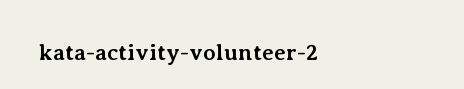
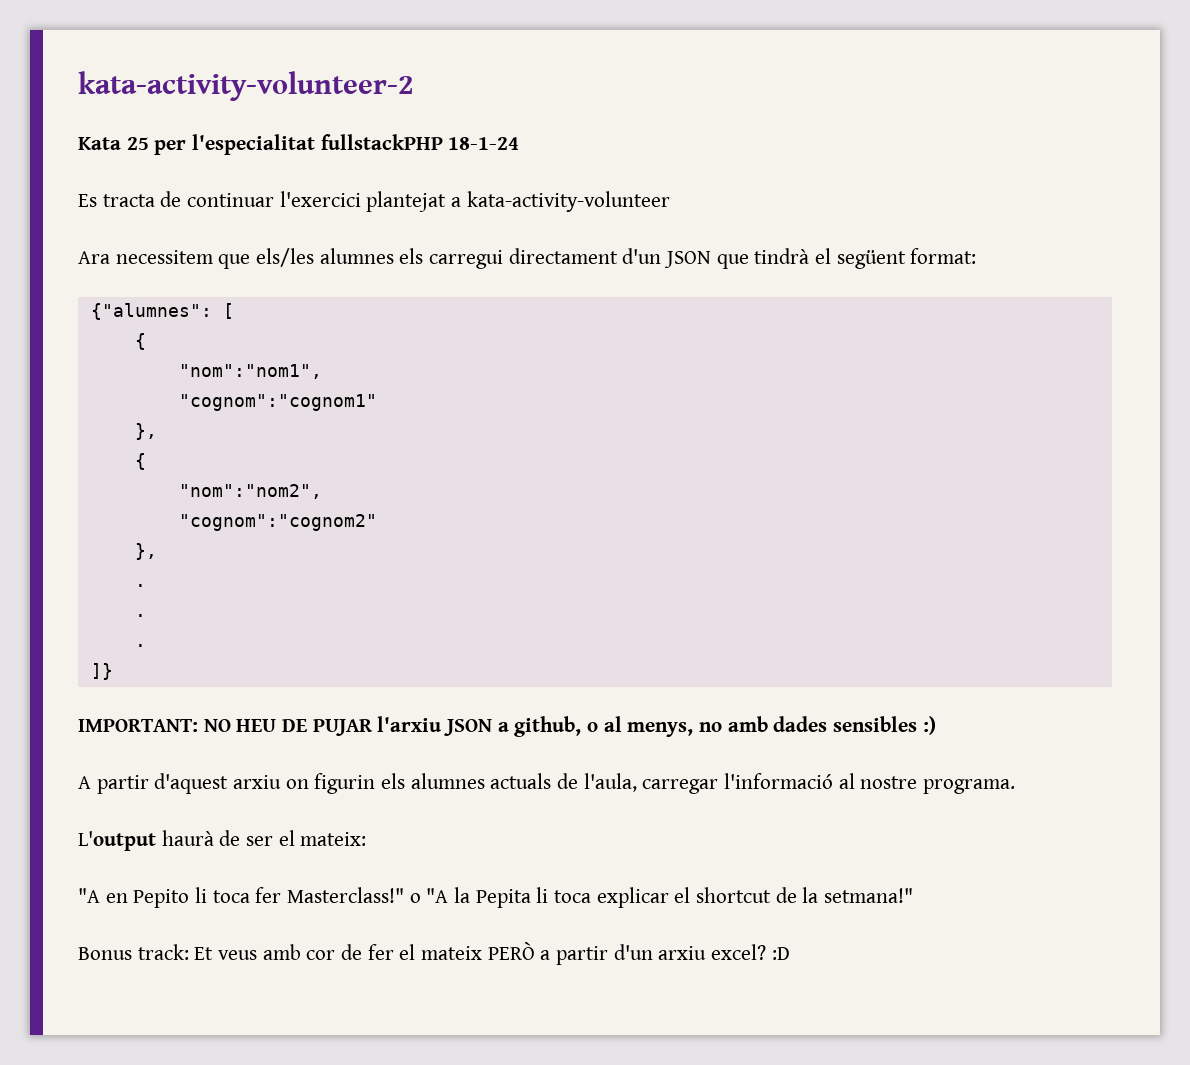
+ Kata 25 per l'especialitat fullstackPHP 18-1-24
+ Es tracta de continuar l'exercici plantejat a kata-activity-volunteer
+ Ara necessitem que els/les alumnes els carregui directament d'un JSON que tindrà el següent format:
+ {"alumnes": [
+ {
+ "nom":"nom1",
+ "cognom":"cognom1"
+ },
+ {
+ "nom":"nom2",
+ "cognom":"cognom2"
+ },
+ .
+ .
+ .
+ ]}
+ IMPORTANT: NO HEU DE PUJAR l'arxiu JSON a github, o al menys, no amb dades sensibles :)
+ A partir d'aquest arxiu on figurin els alumnes actuals de l'aula, carregar l'informació al nostre programa.
+ L'output haurà de ser el mateix:
+ "A en Pepito li toca fer Masterclass!" o "A la Pepita li toca explicar el shortcut de la setmana!"
+ Bonus track: Et veus amb cor de fer el mateix PERÒ a partir d'un arxiu excel? :D

